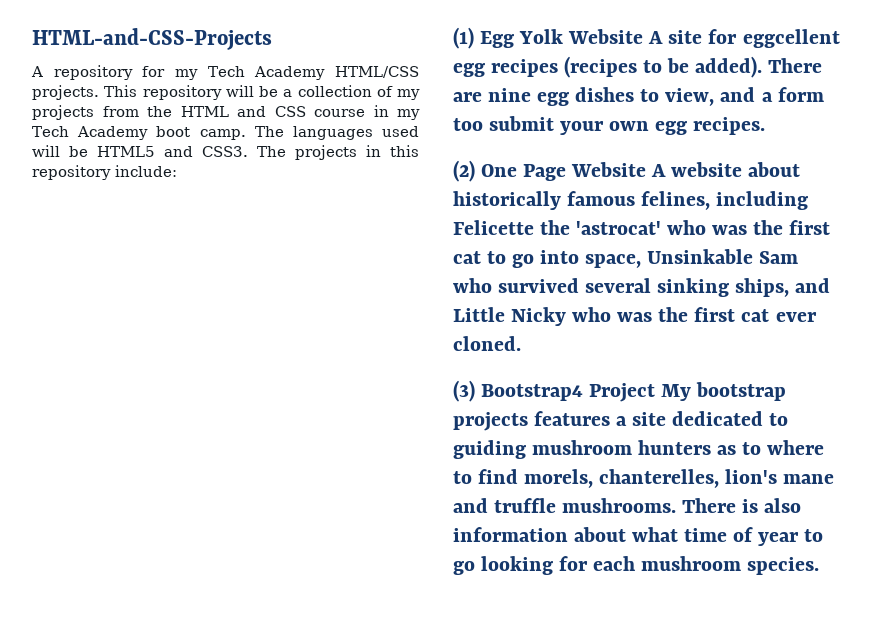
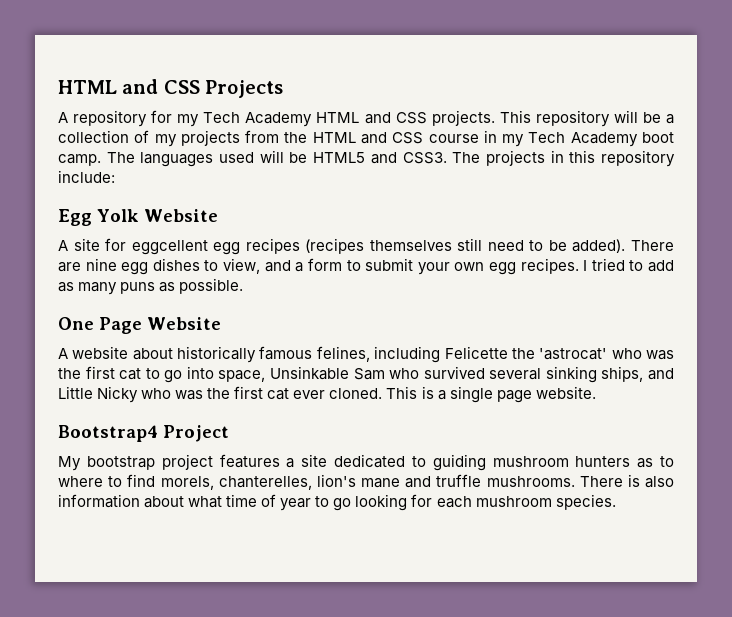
- HTML-and-CSS-Projects
+ HTML and CSS Projects
- A repository for my Tech Academy HTML/CSS projects.
+ A repository for my Tech Academy HTML and CSS projects.
- (1) Egg Yolk Website A site for eggcellent egg recipes (recipes to be added).
+ Egg Yolk Website
+ A site for eggcellent egg recipes (recipes themselves still need to be added).
- There are nine egg dishes to view, and a form too submit your own egg recipes.
- (2) One Page Website A website about historically famous felines, including Felicette the 'astrocat' who was the first cat to go into space, Unsinkable Sam who survived several sinking ships, and Little Nicky who was the first cat ever cloned.
- (3) Bootstrap4 Project My bootstrap projects features a site dedicated to guiding mushroom hunters as to where to find morels, chanterelles, lion's mane and truffle mushrooms.
+ There are nine egg dishes to view, and a form to submit your own egg recipes. I tried to add as many puns as possible.
+ One Page Website
+ A website about historically famous felines, including Felicette the 'astrocat' who was the first cat to go into space, Unsinkable Sam who survived several sinking ships, and Little Nicky who was the first cat ever cloned. This is a single page website.
+ Bootstrap4 Project
+ My bootstrap project features a site dedicated to guiding mushroom hunters as to where to find morels, chanterelles, lion's mane and truffle mushrooms.

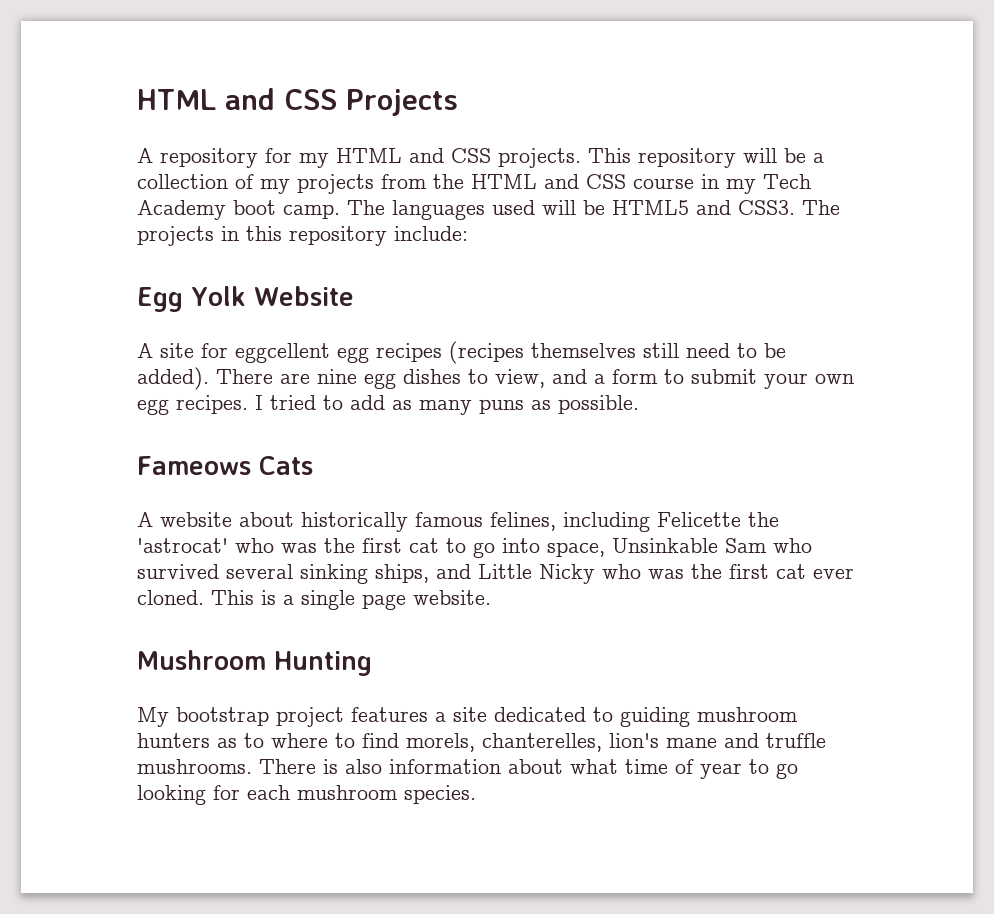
- A repository for my Tech Academy HTML and CSS projects.
+ A repository for my HTML and CSS projects.
- One Page Website
+ Fameows Cats
- Bootstrap4 Project
+ Mushroom Hunting

